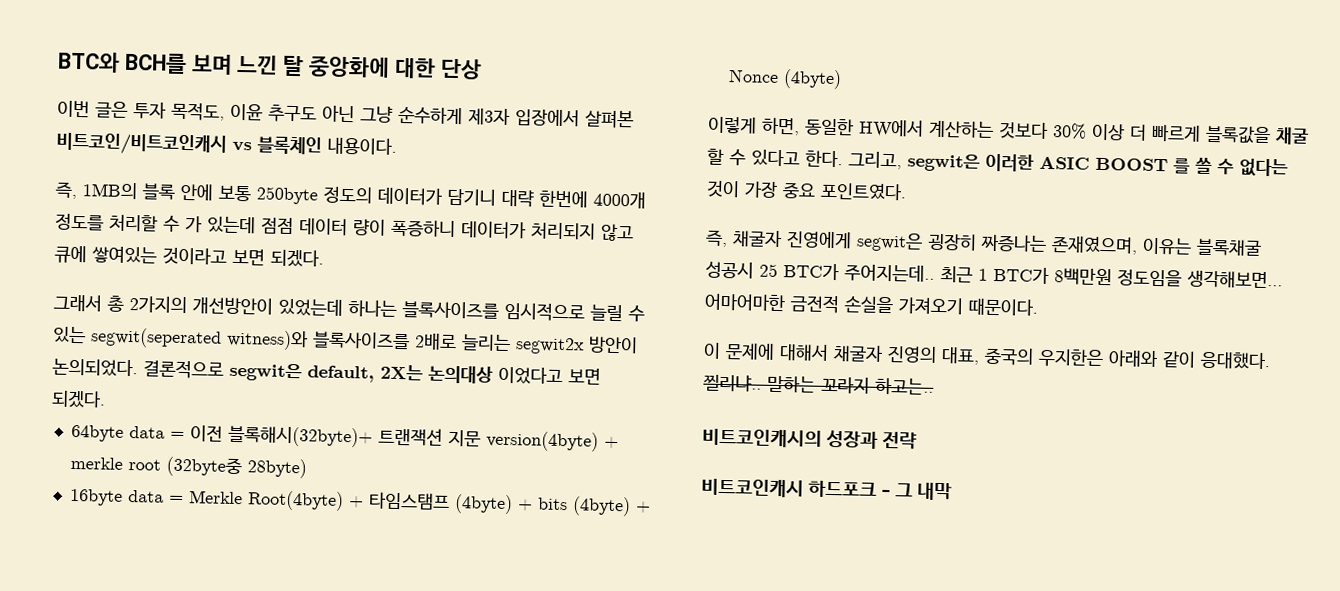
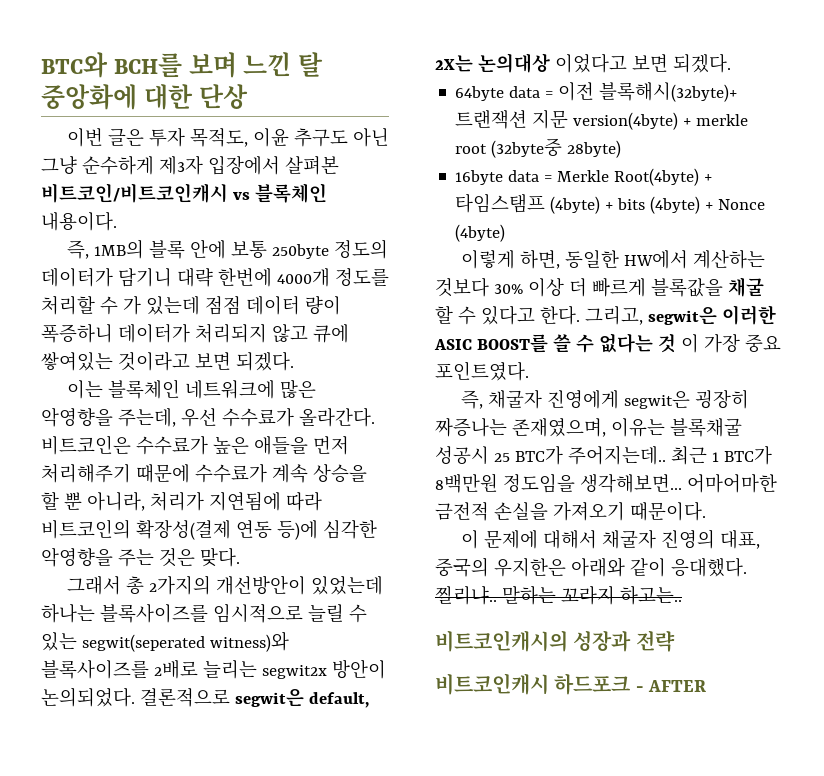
+ 이는 블록체인 네트워크에 많은 악영향을 주는데, 우선 수수료가 올라간다. 비트코인은 수수료가 높은 애들을 먼저 처리해주기 때문에 수수료가 계속 상승을 할 뿐 아니라, 처리가 지연됨에 따라 비트코인의 확장성(결제 연동 등)에 심각한 악영향을 주는 것은 맞다.
- 그리고, segwit은 이러한 ASIC BOOST 를 쓸 수 없다는 것이 가장 중요 포인트였다.
+ 그리고, segwit은 이러한 ASIC BOOST를 쓸 수 없다는 것 이 가장 중요 포인트였다.
- 비트코인캐시 하드포크 - 그 내막
+ 비트코인캐시 하드포크 - AFTER

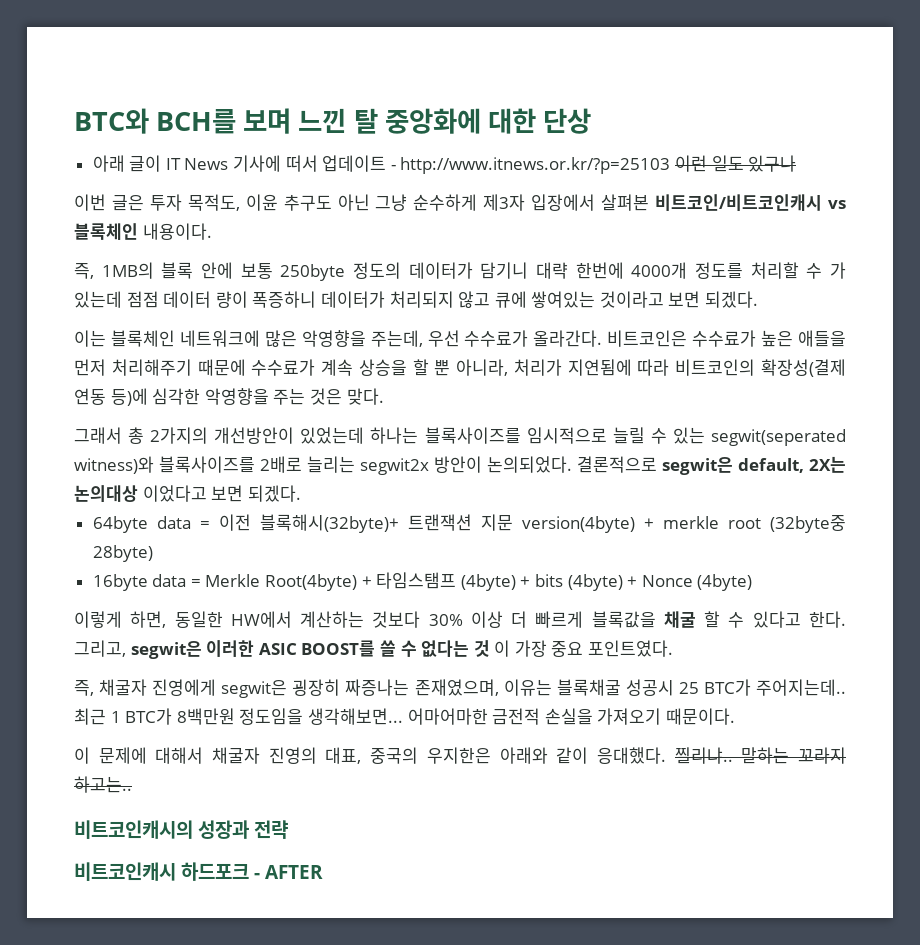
+ 아래 글이 IT News 기사에 떠서 업데이트 - http://www.itnews.or.kr/?p=25103 이런 일도 있구나

